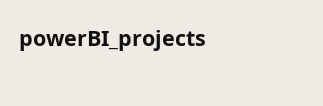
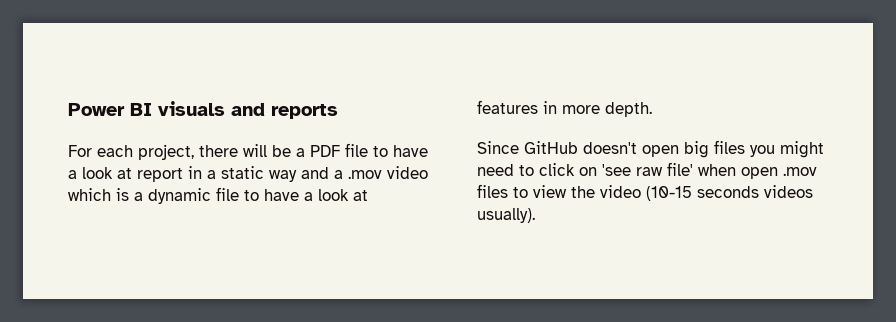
- powerBI_projects
+ Power BI visuals and reports
+ For each project, there will be a PDF file to have a look at report in a static way and a .mov video which is a dynamic file to have a look at features in more depth.
+ Since GitHub doesn't open big files you might need to click on 'see raw file' when open .mov files to view the video (10-15 seconds videos usually).

